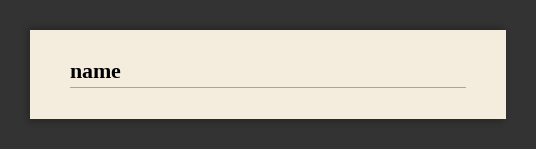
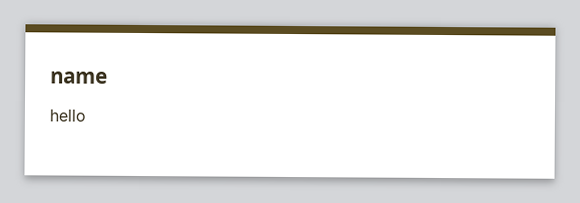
+ hello

